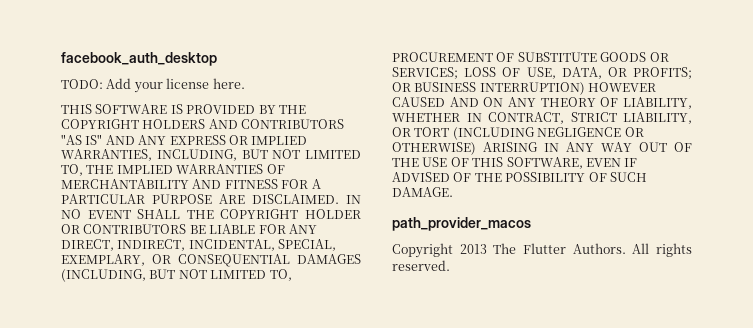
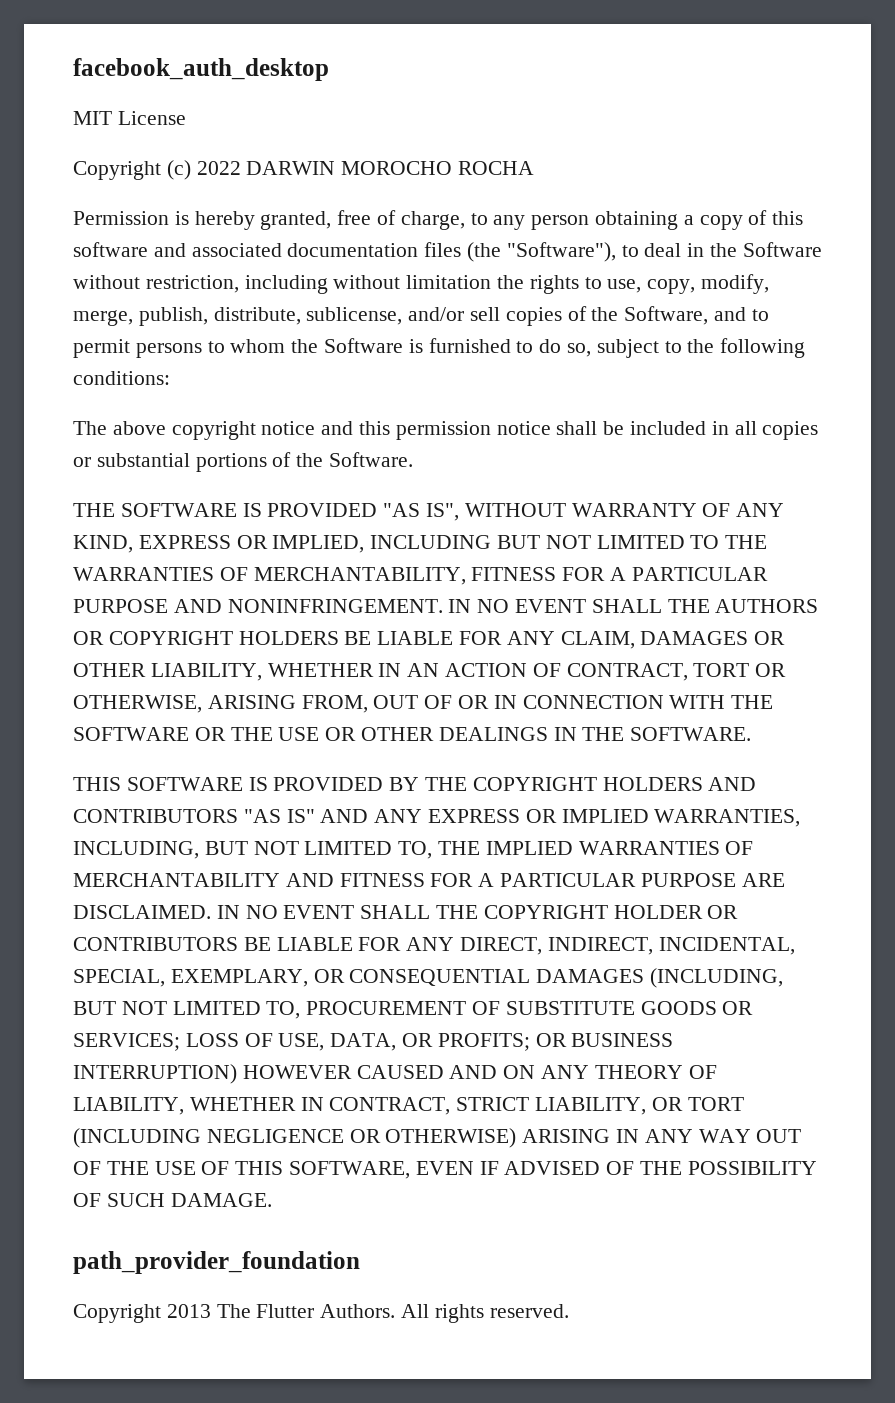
- TODO: Add your license here.
+ MIT License
+ Copyright (c) 2022 DARWIN MOROCHO ROCHA
+ Permission is hereby granted, free of charge, to any person obtaining a copy of this software and associated documentation files (the "Software"), to deal in the Software without restriction, including without limitation the rights to use, copy, modify, merge, publish, distribute, sublicense, and/or sell copies of the Software, and to permit persons to whom the Software is furnished to do so, subject to the following conditions:
+ The above copyright notice and this permission notice shall be included in all copies or substantial portions of the Software.
+ THE SOFTWARE IS PROVIDED "AS IS", WITHOUT WARRANTY OF ANY KIND, EXPRESS OR IMPLIED, INCLUDING BUT NOT LIMITED TO THE WARRANTIES OF MERCHANTABILITY, FITNESS FOR A PARTICULAR PURPOSE AND NONINFRINGEMENT. IN NO EVENT SHALL THE AUTHORS OR COPYRIGHT HOLDERS BE LIABLE FOR ANY CLAIM, DAMAGES OR OTHER LIABILITY, WHETHER IN AN ACTION OF CONTRACT, TORT OR OTHERWISE, ARISING FROM, OUT OF OR IN CONNECTION WITH THE SOFTWARE OR THE USE OR OTHER DEALINGS IN THE SOFTWARE.
- path_provider_macos
+ path_provider_foundation

